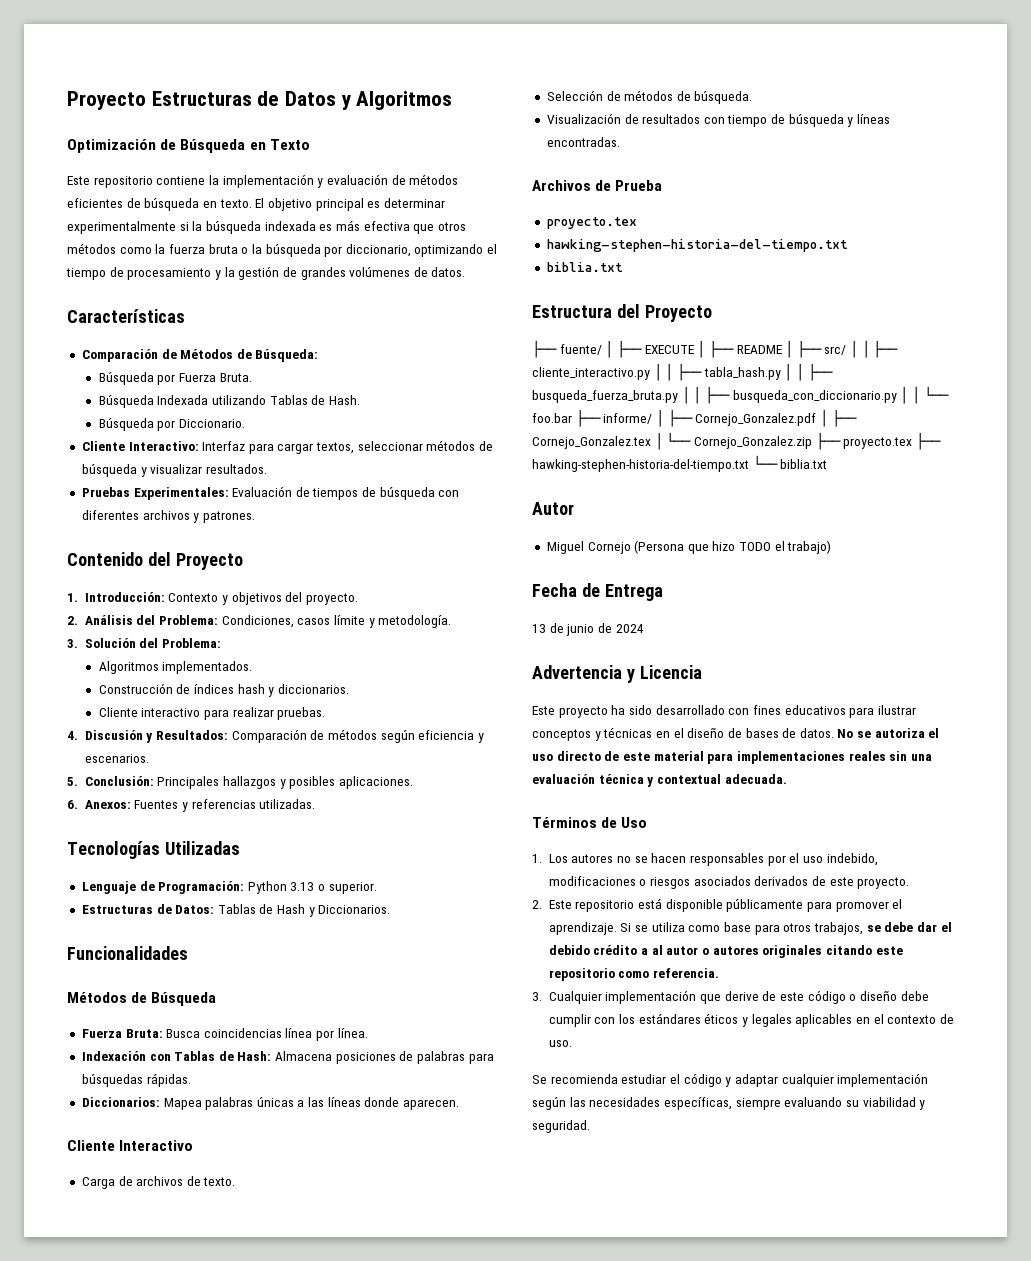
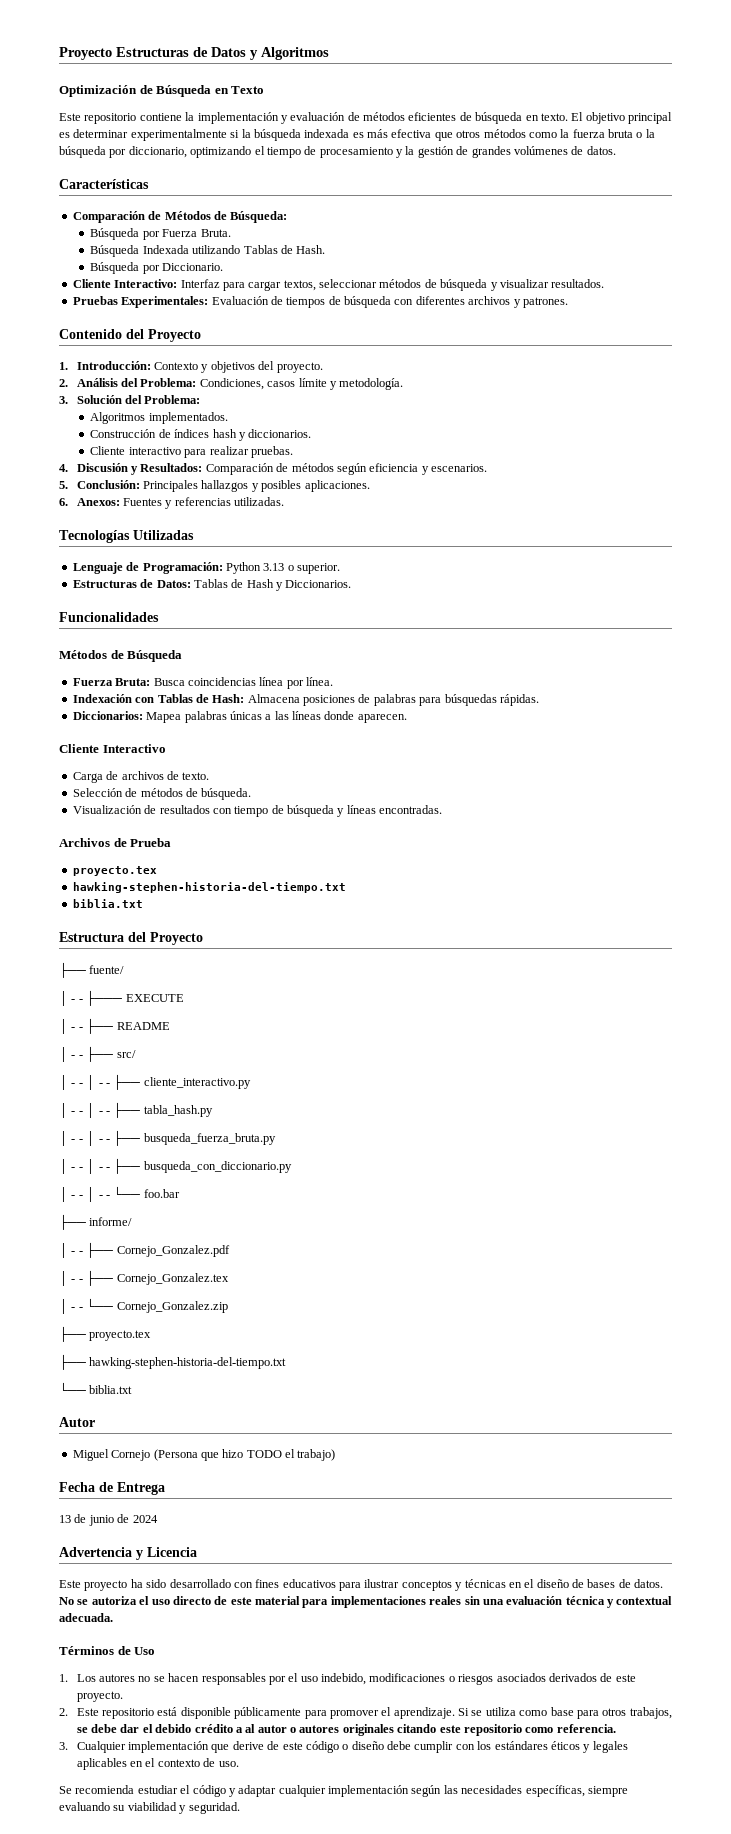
- ├── fuente/ │ ├── EXECUTE │ ├── README │ ├── src/ │ │ ├── cliente_interactivo.py │ │ ├── tabla_hash.py │ │ ├── busqueda_fuerza_bruta.py │ │ ├── busqueda_con_diccionario.py │ │ └── foo.bar ├── informe/ │ ├── Cornejo_Gonzalez.pdf │ ├── Cornejo_Gonzalez.tex │ └── Cornejo_Gonzalez.zip ├── proyecto.tex ├── hawking-stephen-historia-del-tiempo.txt └── biblia.txt
+ ├── fuente/
+ │ - - ├─── EXECUTE
+ │ - - ├── README
+ │ - - ├── src/
+ │ - - │ - - ├── cliente_interactivo.py
+ │ - - │ - - ├── tabla_hash.py
+ │ - - │ - - ├── busqueda_fuerza_bruta.py
+ │ - - │ - - ├── busqueda_con_diccionario.py
+ │ - - │ - - └── foo.bar
+ ├── informe/
+ │ - - ├── Cornejo_Gonzalez.pdf
+ │ - - ├── Cornejo_Gonzalez.tex
+ │ - - └── Cornejo_Gonzalez.zip
+ ├── proyecto.tex
+ ├── hawking-stephen-historia-del-tiempo.txt
+ └── biblia.txt

